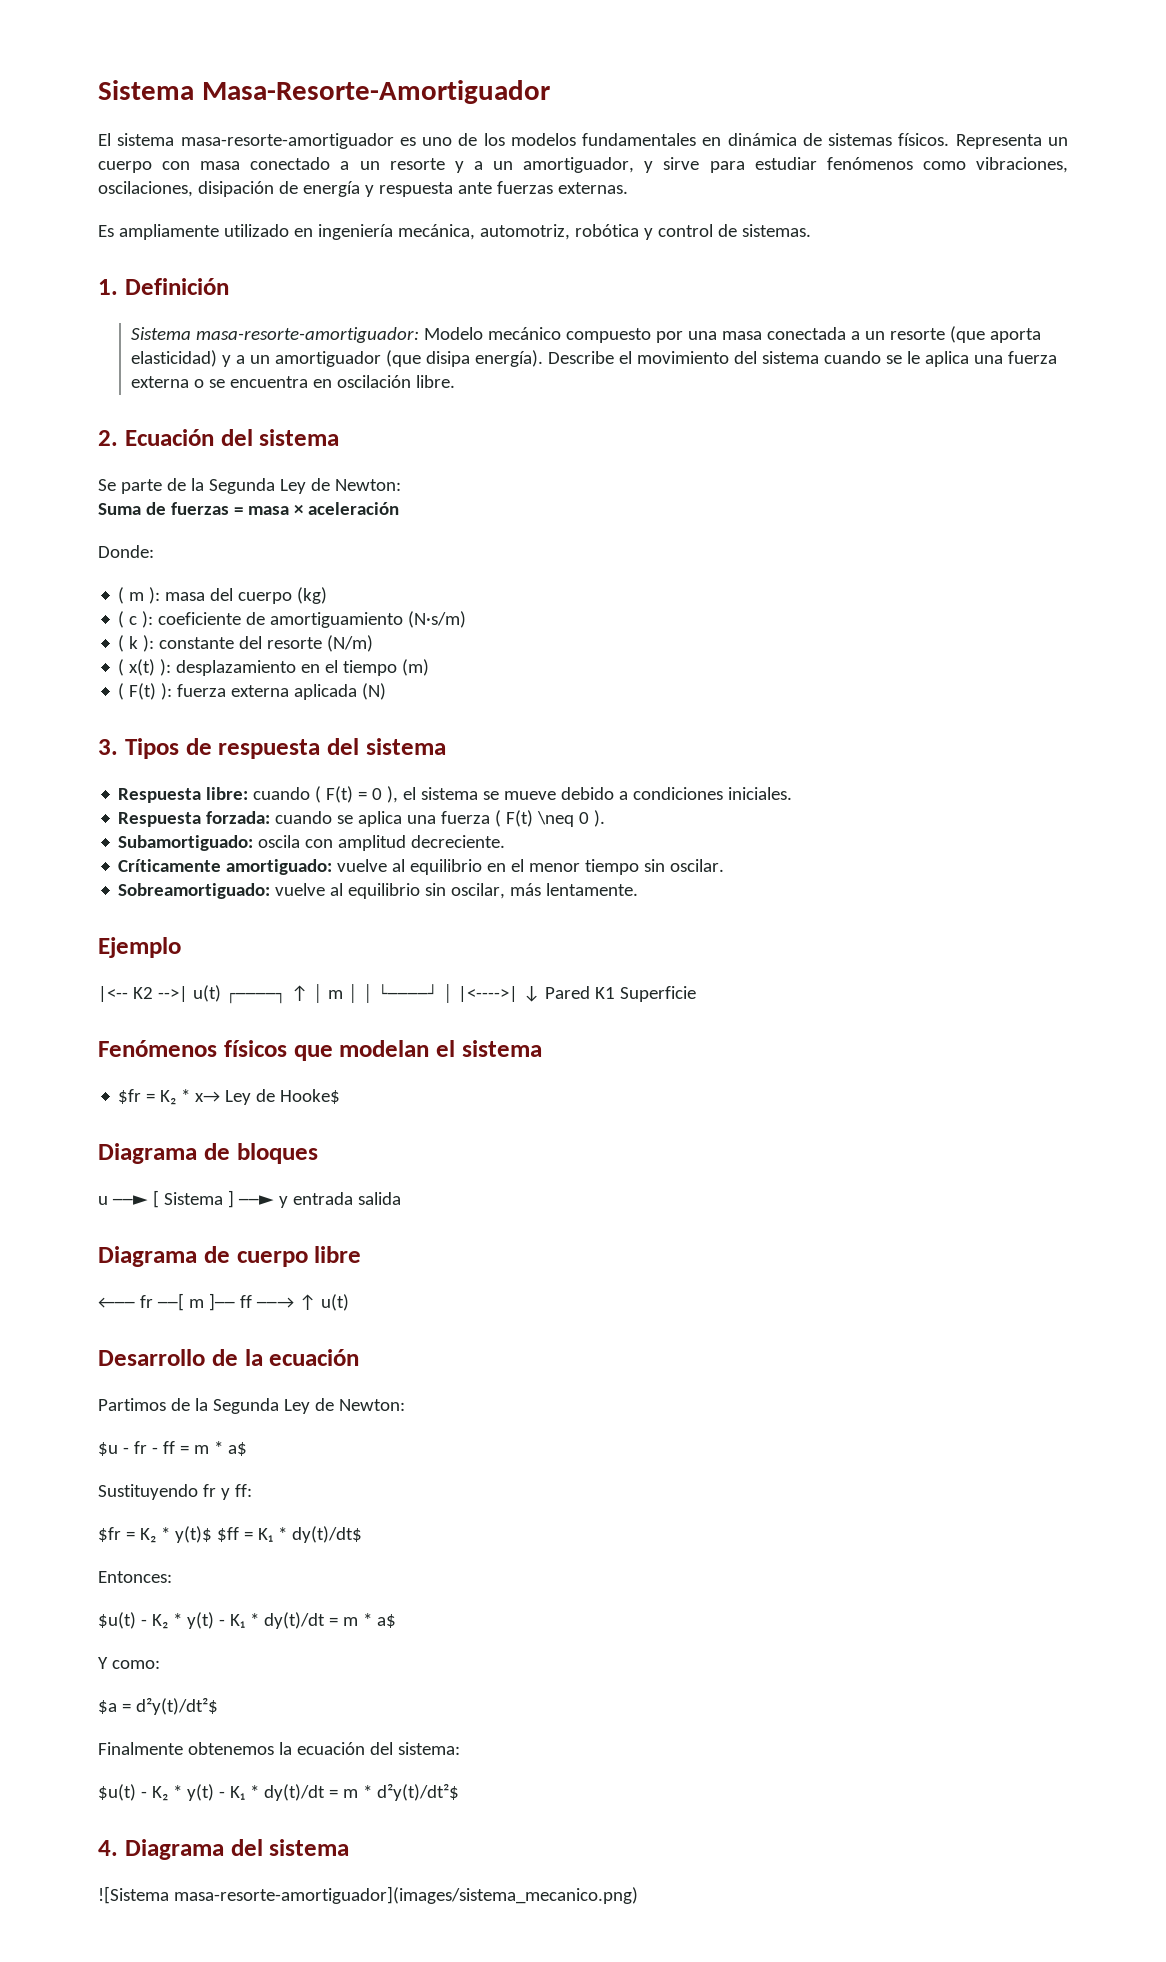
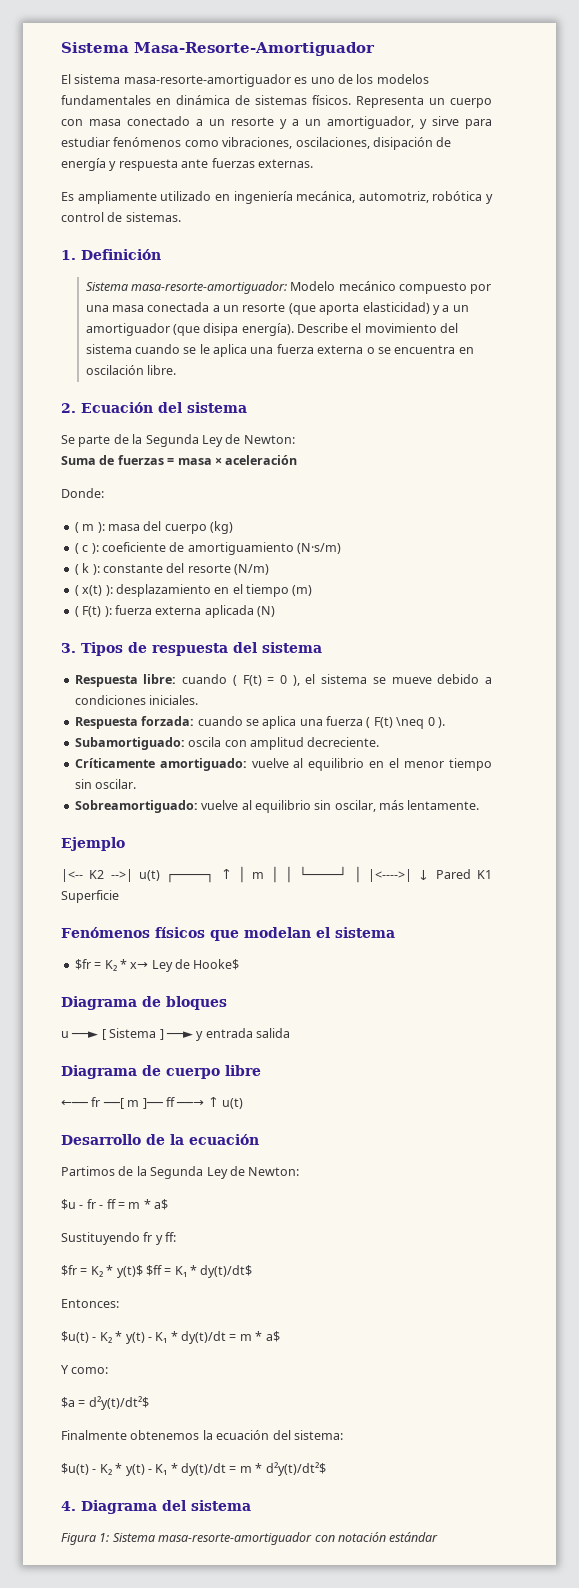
- ![Sistema masa-resorte-amortiguador](images/sistema_mecanico.png)
+ Figura 1: Sistema masa-resorte-amortiguador con notación estándar

